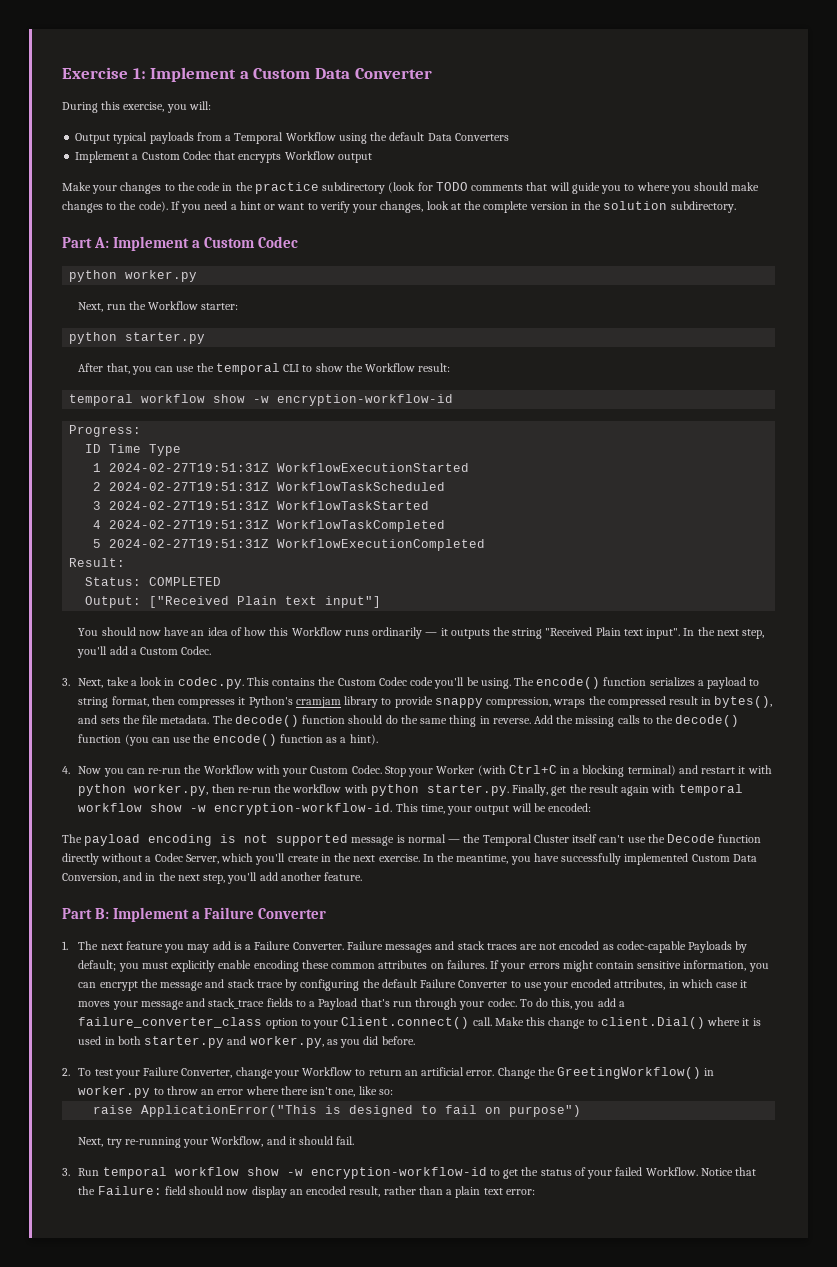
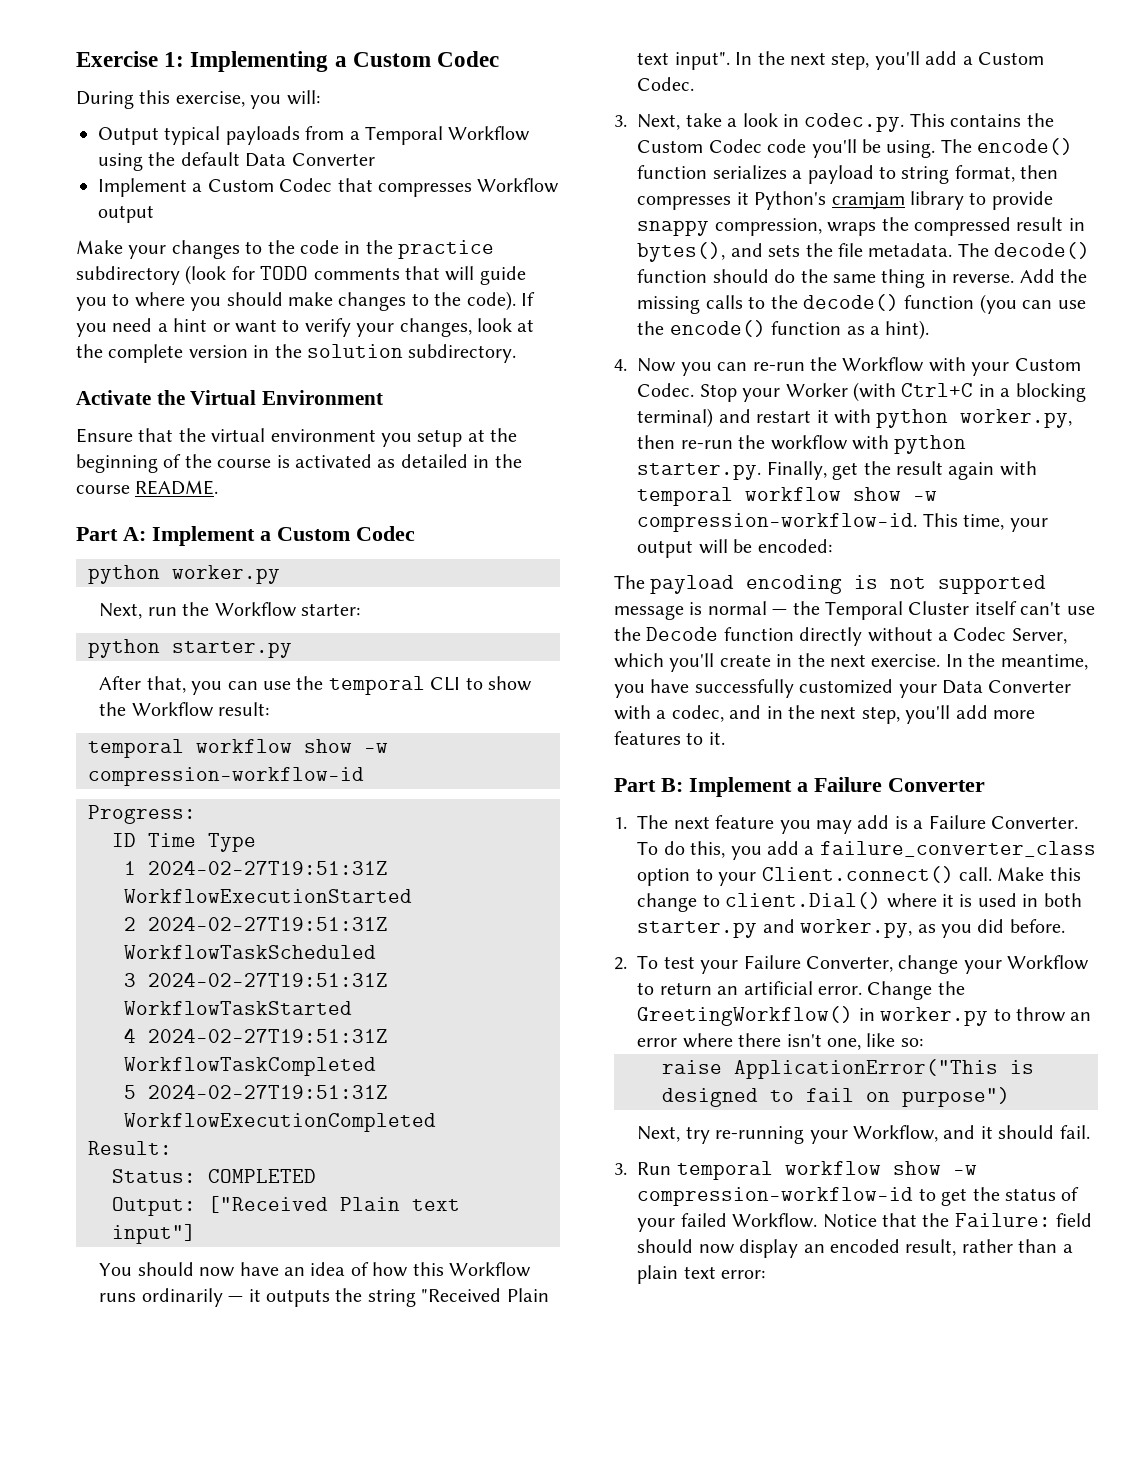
- Exercise 1: Implement a Custom Data Converter
+ Exercise 1: Implementing a Custom Codec
- Output typical payloads from a Temporal Workflow using the default Data Converters
+ Output typical payloads from a Temporal Workflow using the default Data Converter
- Implement a Custom Codec that encrypts Workflow output
+ Implement a Custom Codec that compresses Workflow output
+ Activate the Virtual Environment
+ Ensure that the virtual environment you setup at the beginning of the course is activated as detailed in the course README.
  After that, you can use the temporal CLI to show the Workflow result:
- temporal workflow show -w encryption-workflow-id
+ temporal workflow show -w compression-workflow-id
- Stop your Worker (with Ctrl+C in a blocking terminal) and restart it with python worker.py, then re-run the workflow with python starter.py. Finally, get the result again with temporal workflow show -w encryption-workflow-id.
+ Stop your Worker (with Ctrl+C in a blocking terminal) and restart it with python worker.py, then re-run the workflow with python starter.py. Finally, get the result again with temporal workflow show -w compression-workflow-id.
- In the meantime, you have successfully implemented Custom Data Conversion, and in the next step, you'll add another feature.
+ In the meantime, you have successfully customized your Data Converter with a codec, and in the next step, you'll add more features to it.
- Failure messages and stack traces are not encoded as codec-capable Payloads by default; you must explicitly enable encoding these common attributes on failures. If your errors might contain sensitive information, you can encrypt the message and stack trace by configuring the default Failure Converter to use your encoded attributes, in which case it moves your message and stack_trace fields to a Payload that's run through your codec.
- 3. Run temporal workflow show -w encryption-workflow-id to get the status of your failed Workflow.
+ 3. Run temporal workflow show -w compression-workflow-id to get the status of your failed Workflow.

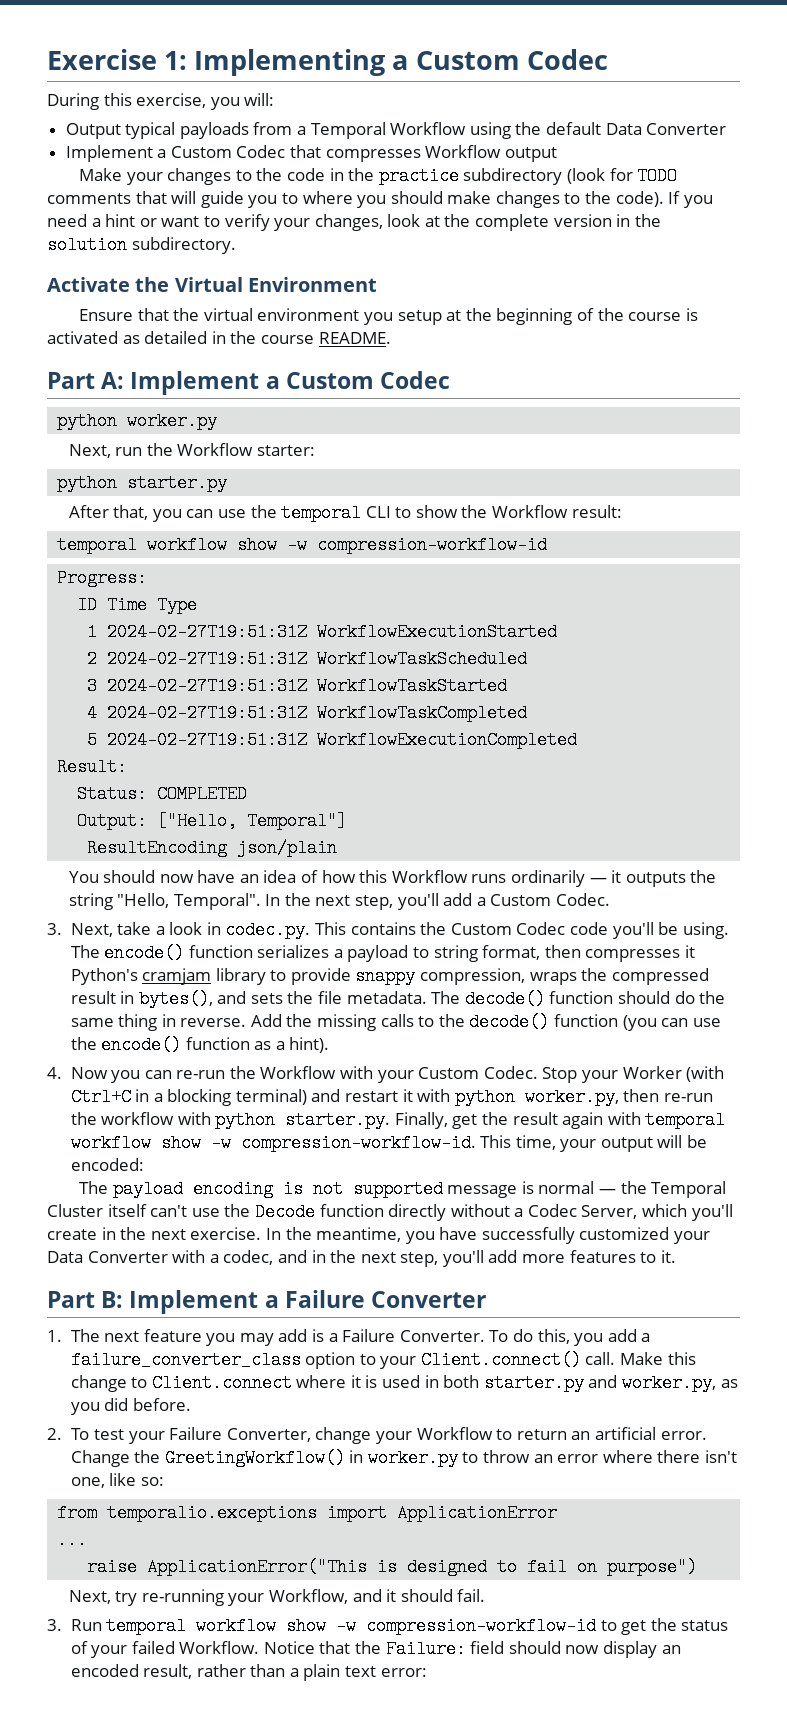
- Output: ["Received Plain text input"]
+ Output: ["Hello, Temporal"]
+ ResultEncoding json/plain
- You should now have an idea of how this Workflow runs ordinarily — it outputs the string "Received Plain text input".
+ You should now have an idea of how this Workflow runs ordinarily — it outputs the string "Hello, Temporal".
- Make this change to client.Dial() where it is used in both starter.py and worker.py, as you did before.
+ Make this change to Client.connect where it is used in both starter.py and worker.py, as you did before.
+ from temporalio.exceptions import ApplicationError
+ ...

